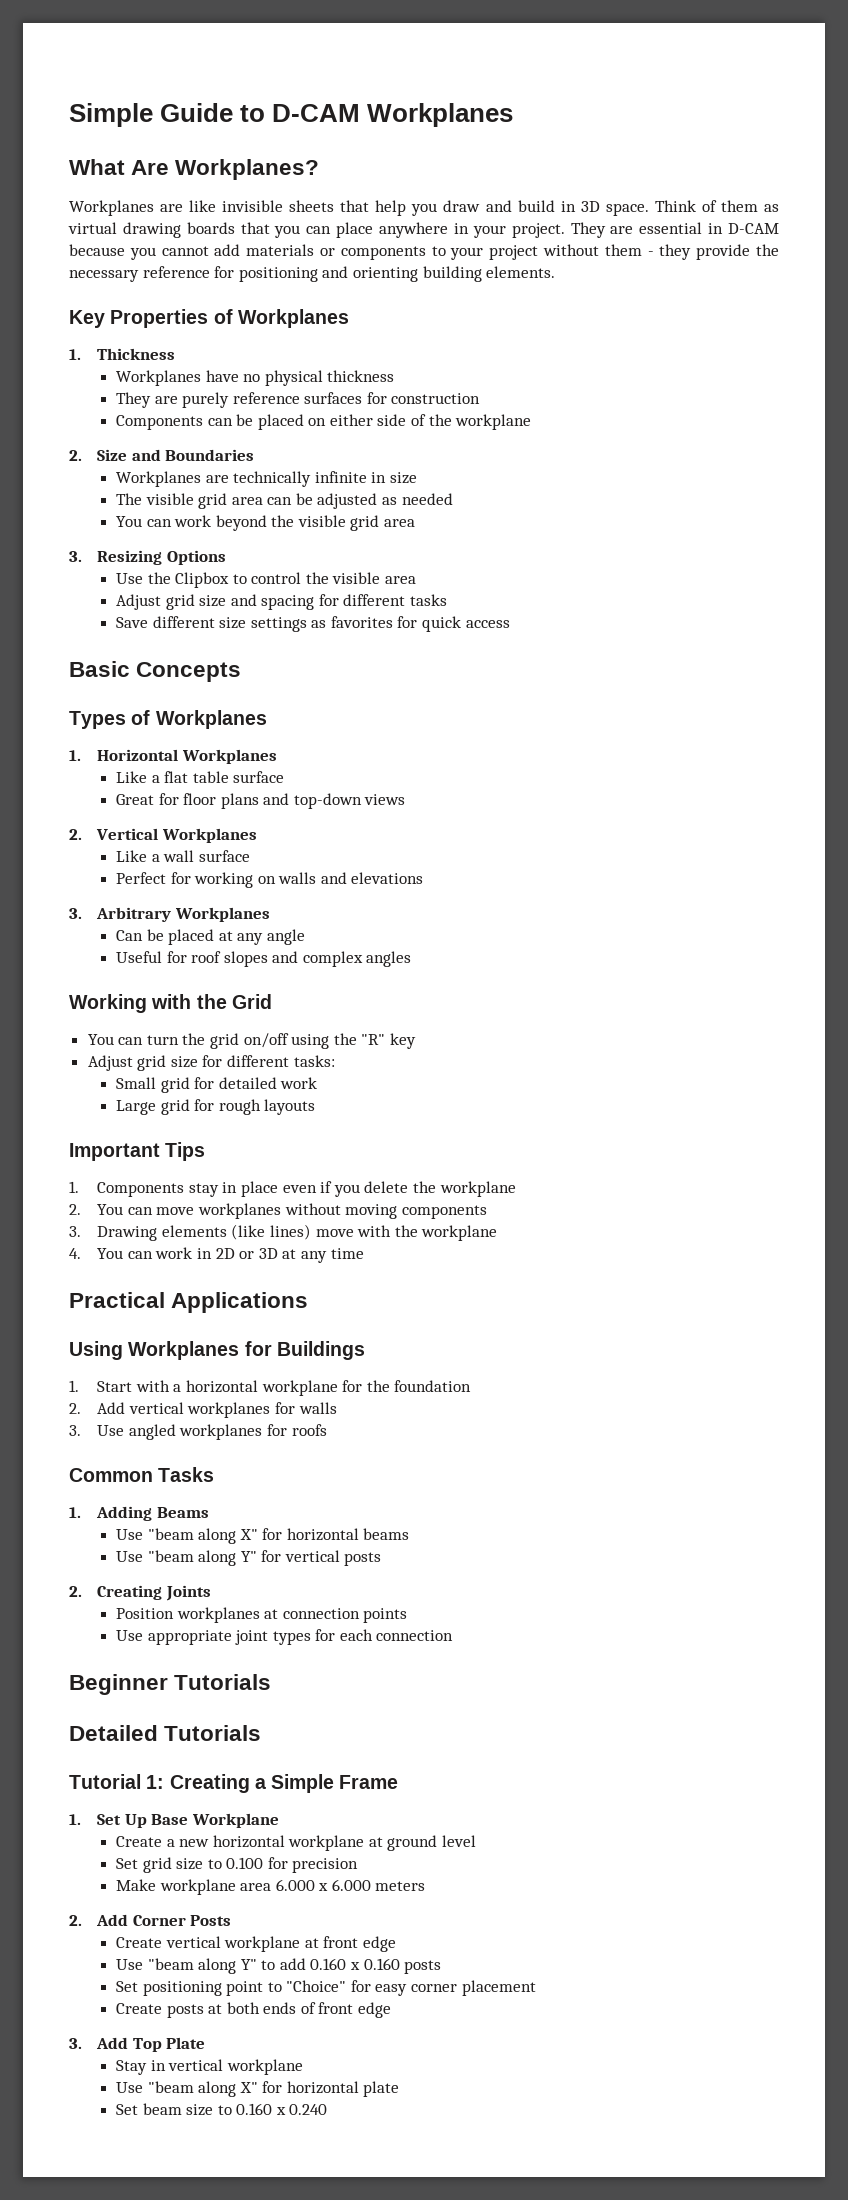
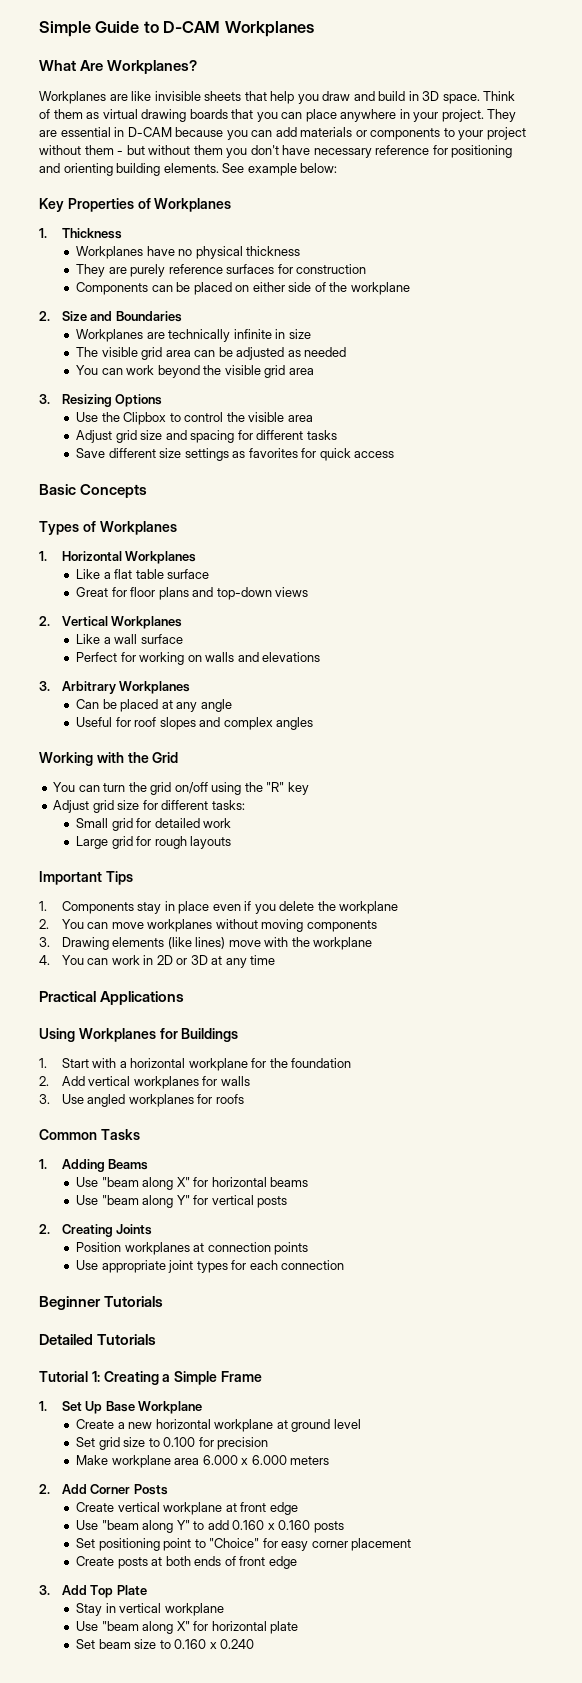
- They are essential in D-CAM because you cannot add materials or components to your project without them - they provide the necessary reference for positioning and orienting building elements.
+ They are essential in D-CAM because you can add materials or components to your project without them - but without them you don't have necessary reference for positioning and orienting building elements. See example below:

